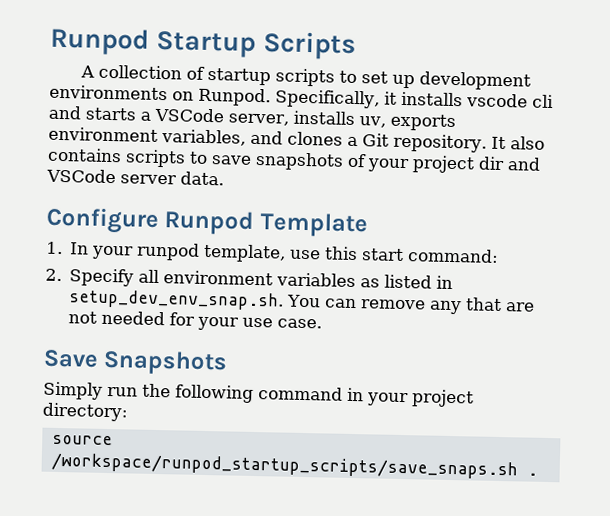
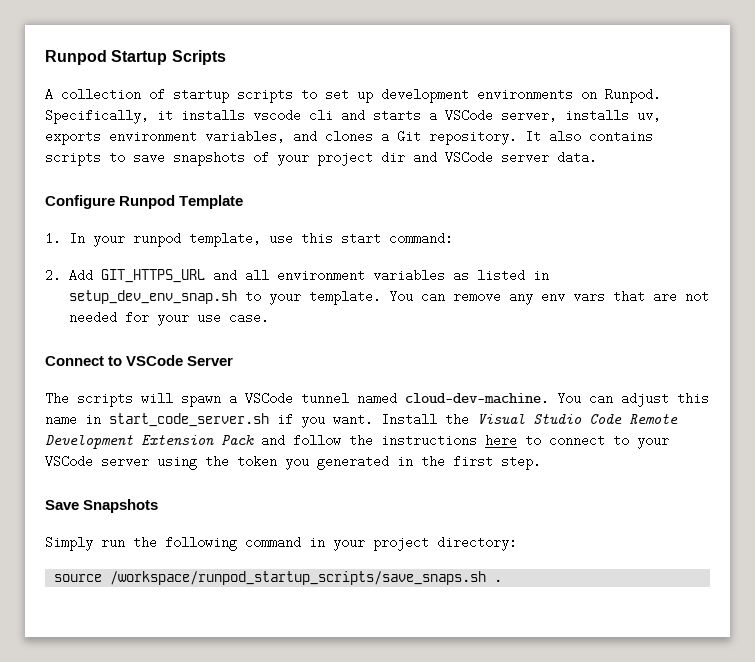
- 2. Specify all environment variables as listed in setup_dev_env_snap.sh. You can remove any that are not needed for your use case.
+ 2. Add GIT_HTTPS_URL and all environment variables as listed in setup_dev_env_snap.sh to your template. You can remove any env vars that are not needed for your use case.
+ Connect to VSCode Server
+ The scripts will spawn a VSCode tunnel named cloud-dev-machine. You can adjust this name in start_code_server.sh if you want. Install the Visual Studio Code Remote Development Extension Pack and follow the instructions here to connect to your VSCode server using the token you generated in the first step.

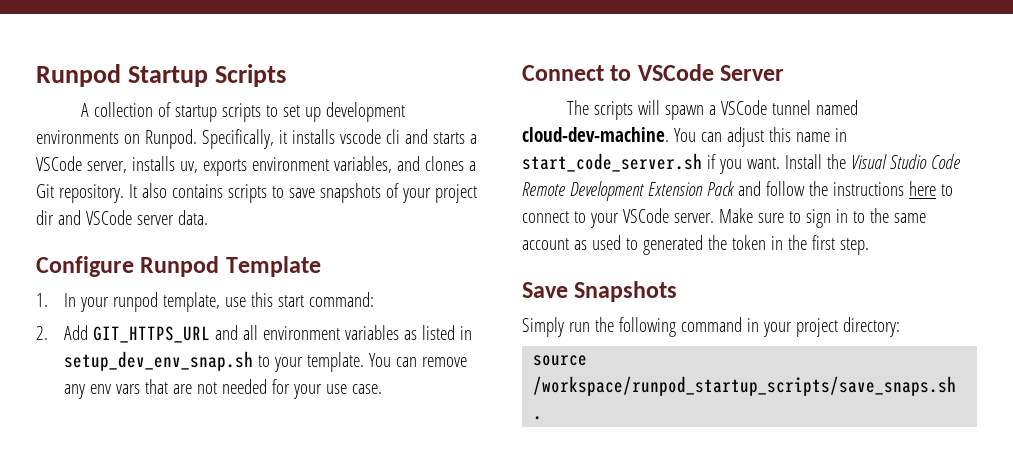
- Install the Visual Studio Code Remote Development Extension Pack and follow the instructions here to connect to your VSCode server using the token you generated in the first step.
+ Install the Visual Studio Code Remote Development Extension Pack and follow the instructions here to connect to your VSCode server. Make sure to sign in to the same account as used to generated the token in the first step.

